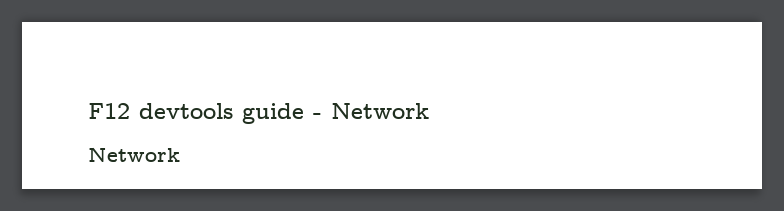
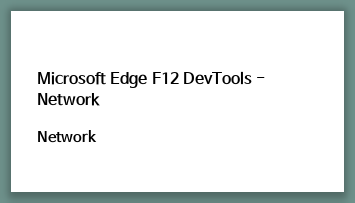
- F12 devtools guide - Network
+ Microsoft Edge F12 DevTools - Network

